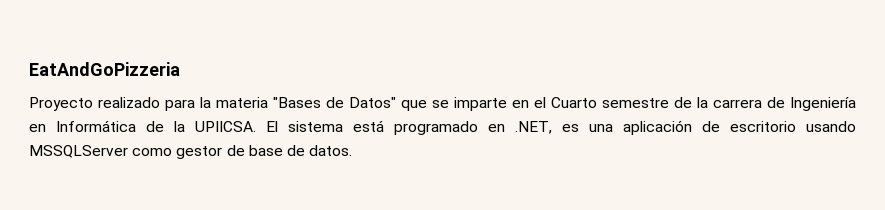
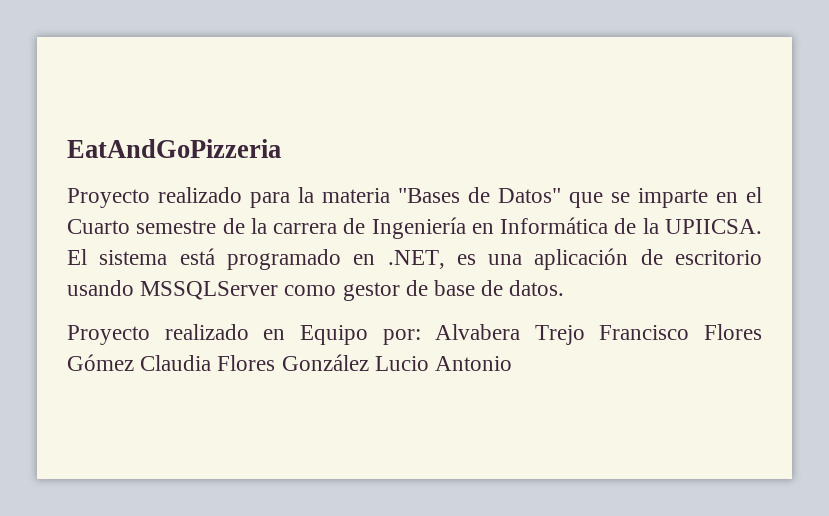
+ Proyecto realizado en Equipo por: Alvabera Trejo Francisco Flores Gómez Claudia Flores González Lucio Antonio

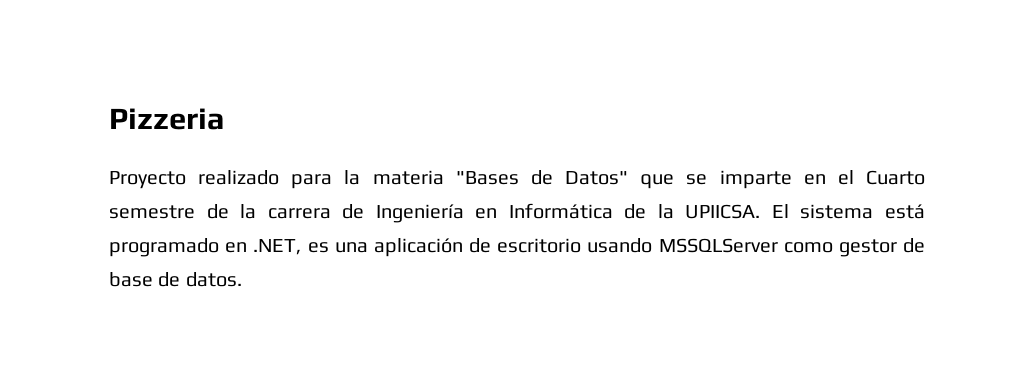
- EatAndGoPizzeria
+ Pizzeria
- Proyecto realizado en Equipo por: Alvabera Trejo Francisco Flores Gómez Claudia Flores González Lucio Antonio

